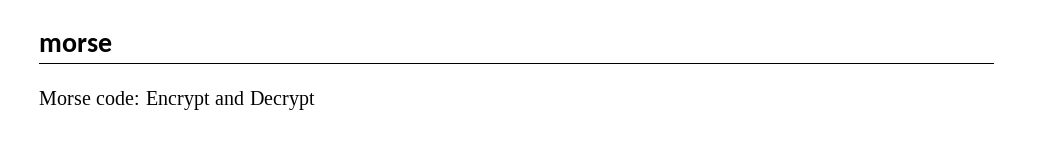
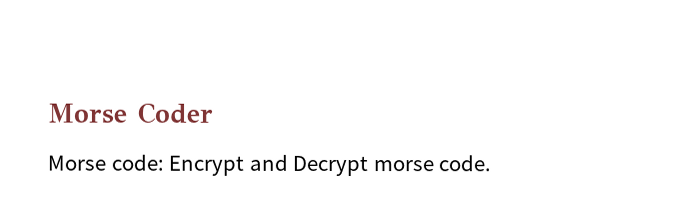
- morse
+ Morse Coder
- Morse code: Encrypt and Decrypt
+ Morse code: Encrypt and Decrypt morse code.

